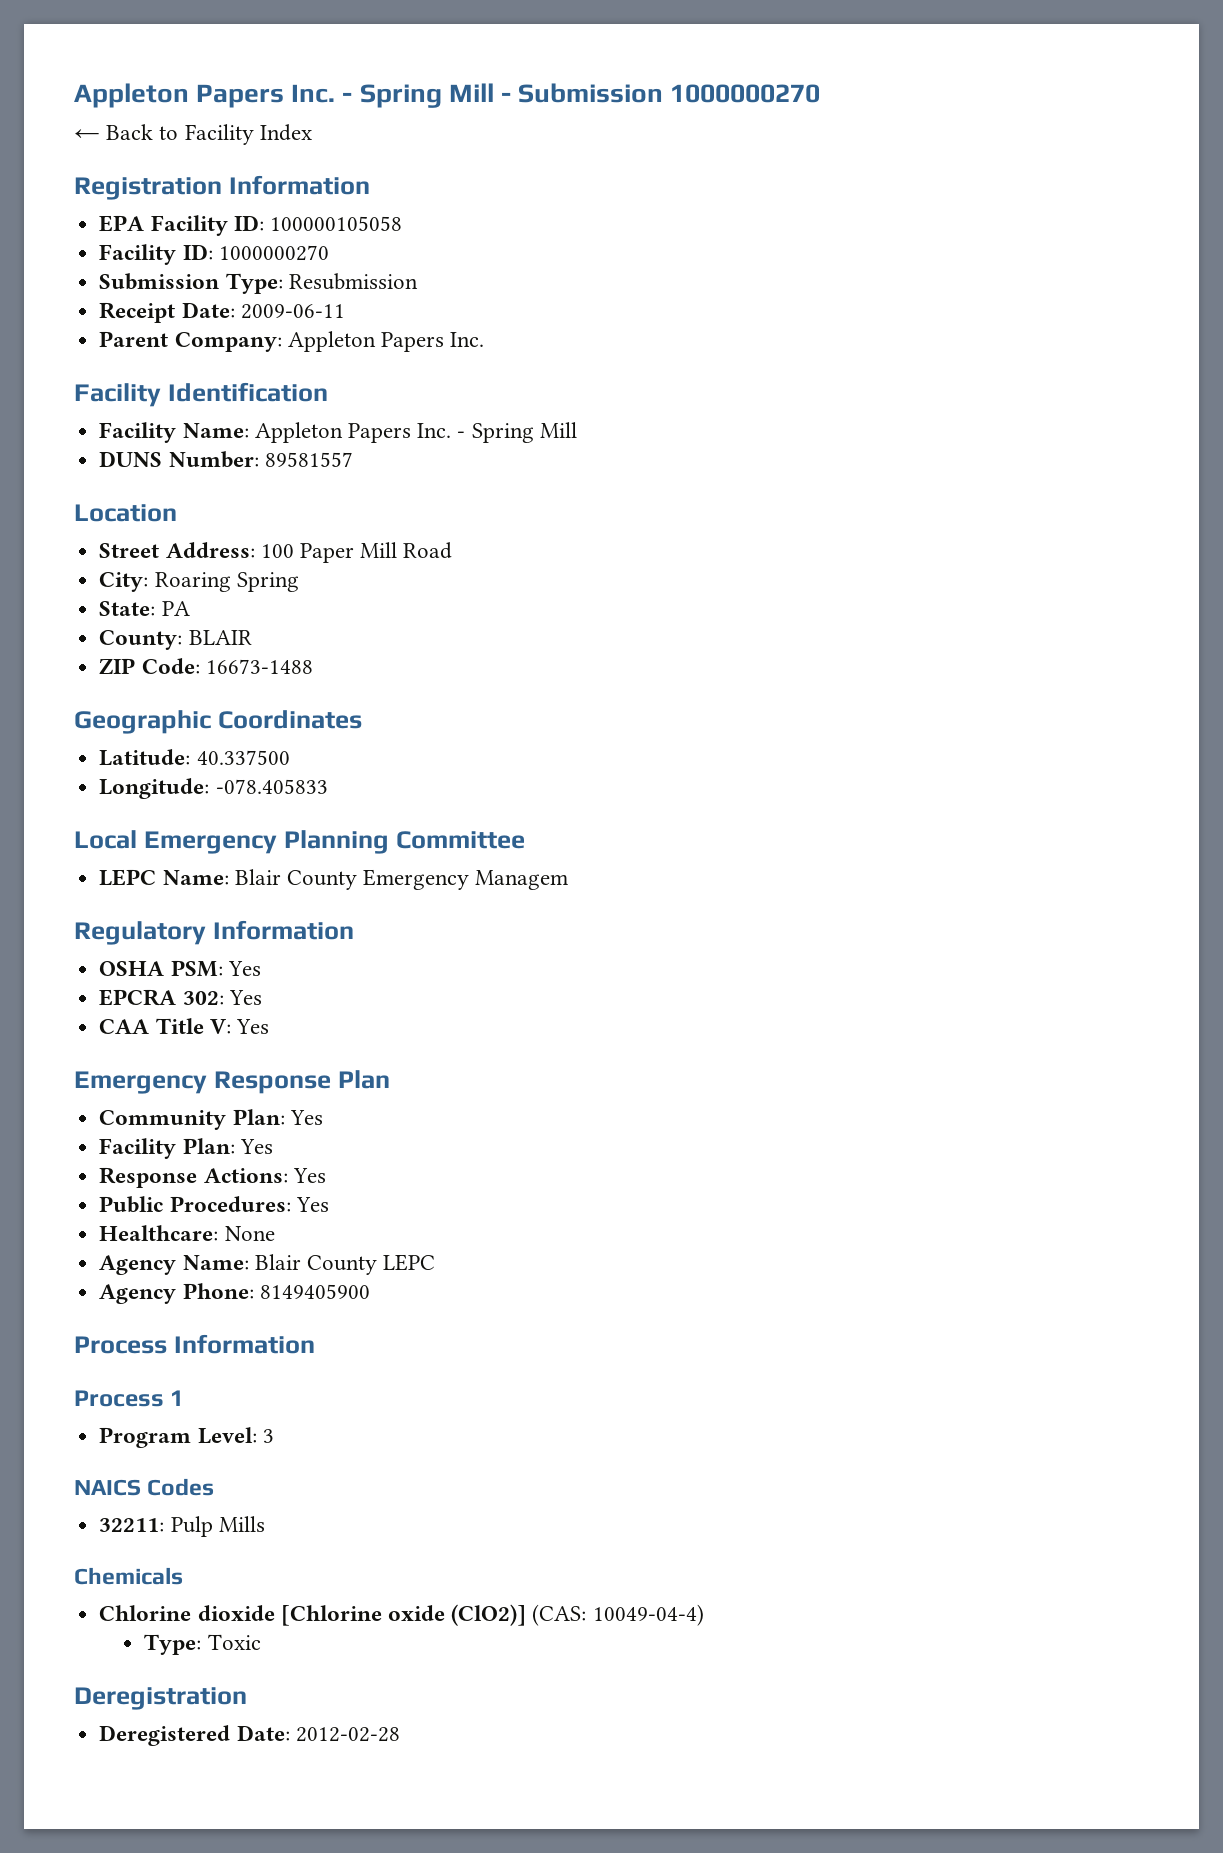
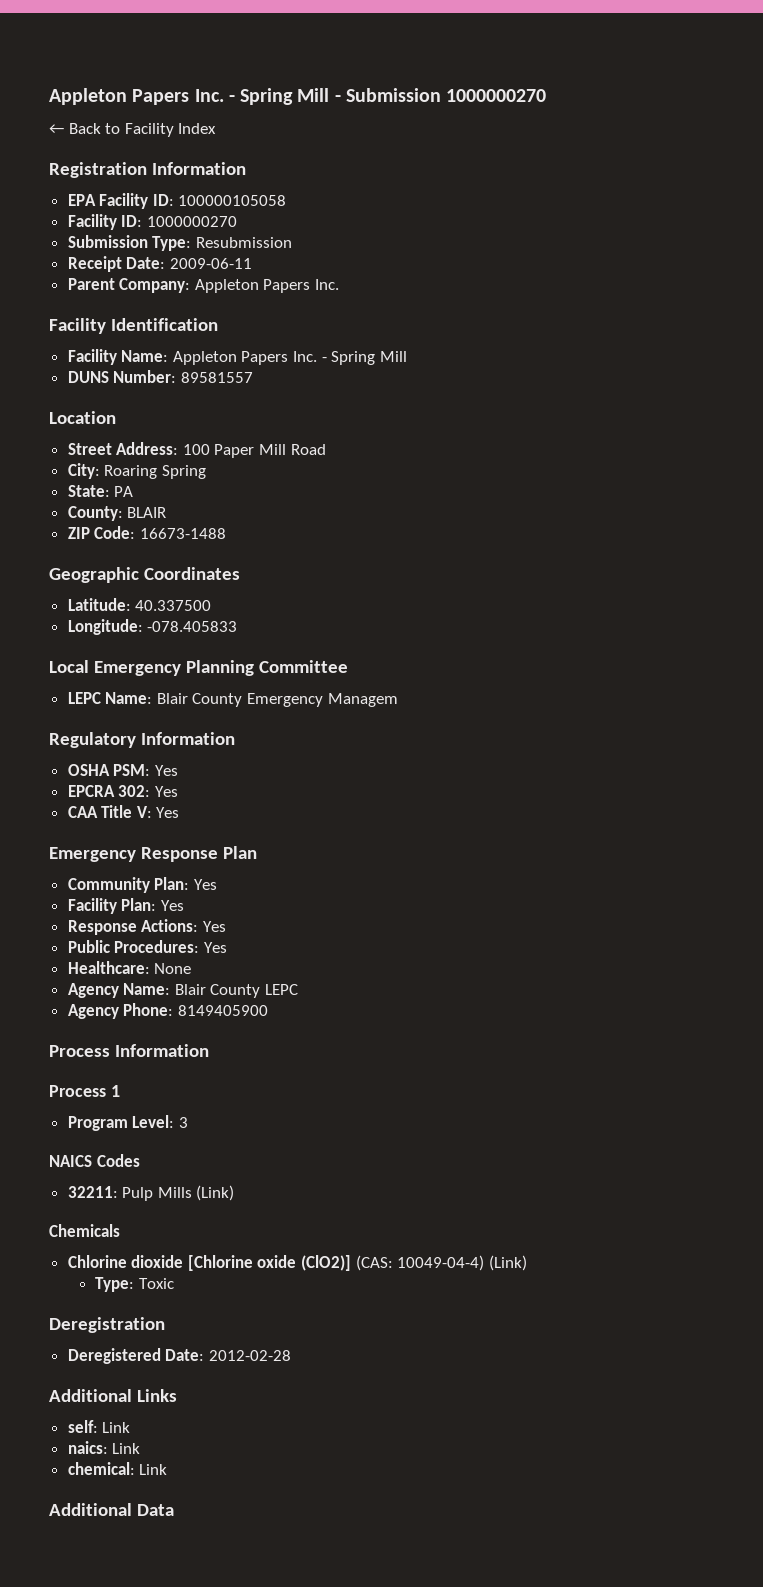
- 32211: Pulp Mills
+ 32211: Pulp Mills (Link)
- Chlorine dioxide [Chlorine oxide (ClO2)] (CAS: 10049-04-4)
+ Chlorine dioxide [Chlorine oxide (ClO2)] (CAS: 10049-04-4) (Link)
+ Additional Links
+ self: Link
+ naics: Link
+ chemical: Link
+ Additional Data

